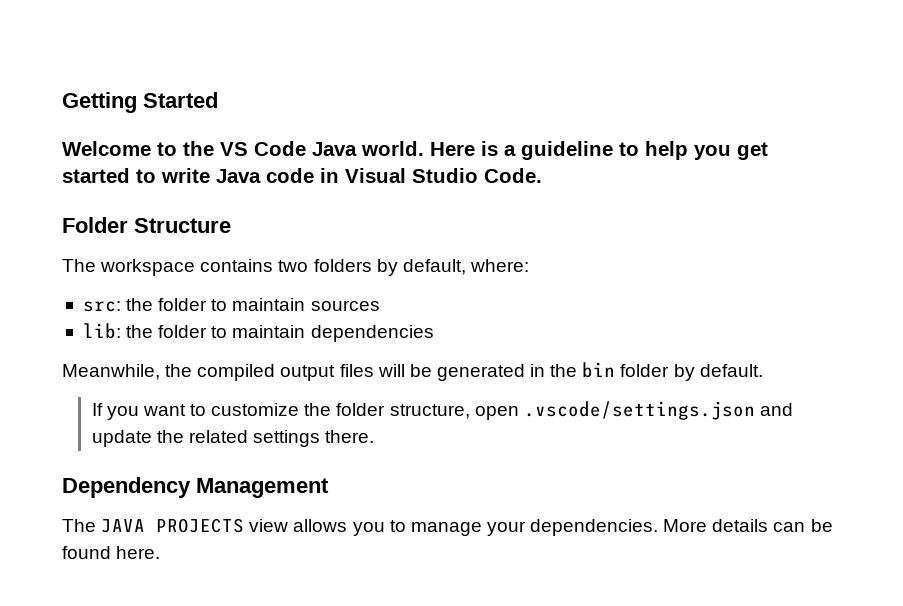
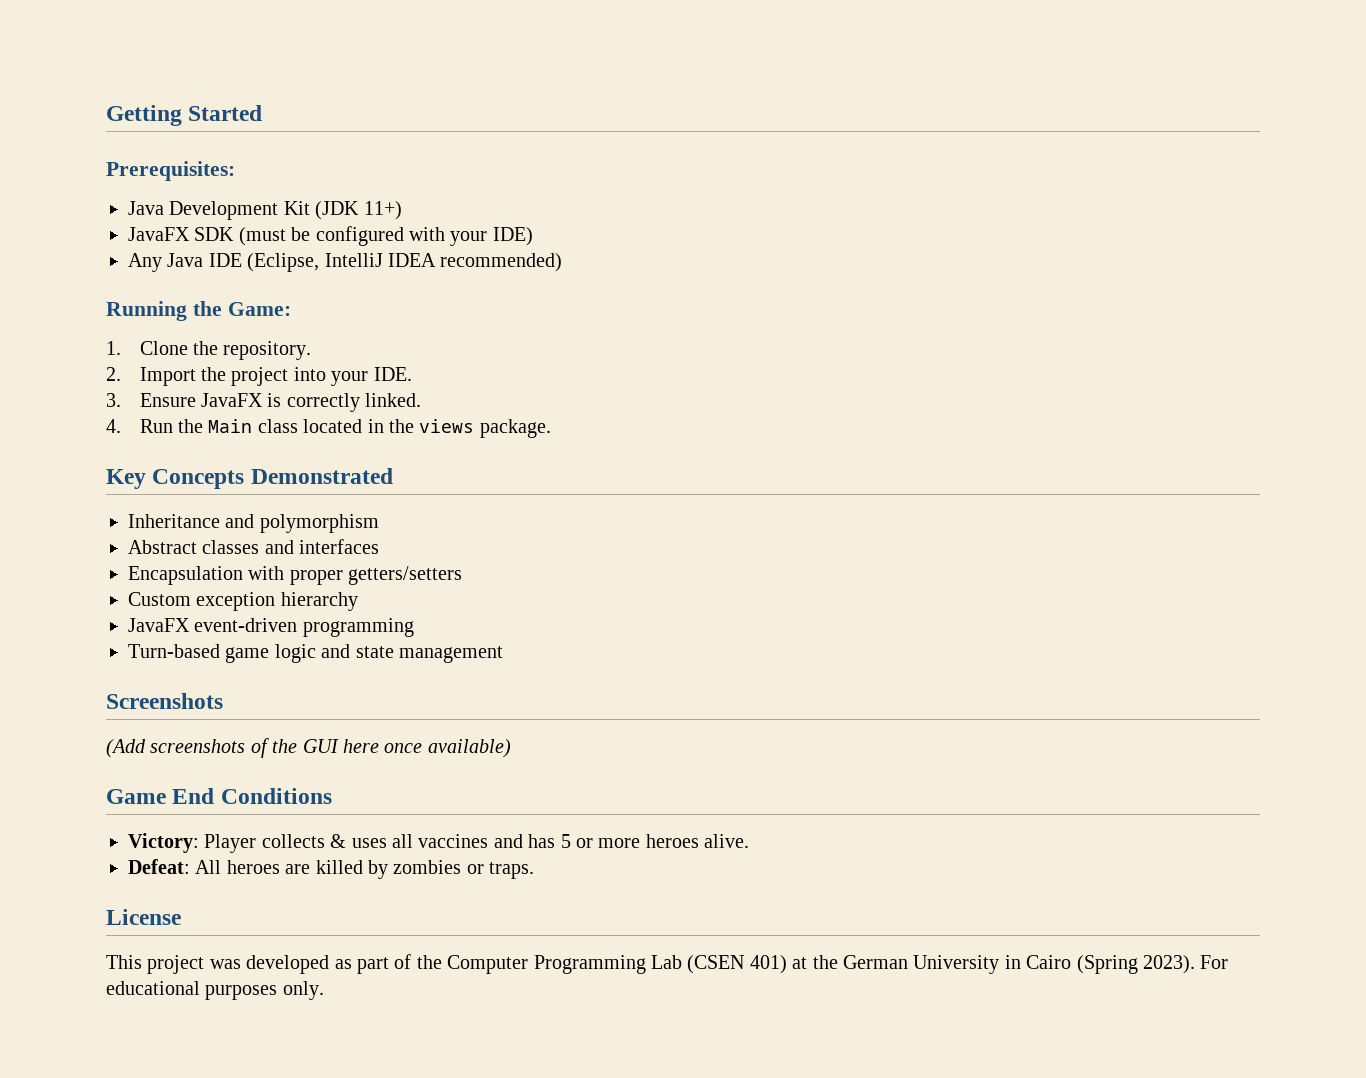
- Welcome to the VS Code Java world. Here is a guideline to help you get started to write Java code in Visual Studio Code.
- Folder Structure
- The workspace contains two folders by default, where:
- src: the folder to maintain sources
- lib: the folder to maintain dependencies
- Meanwhile, the compiled output files will be generated in the bin folder by default.
- If you want to customize the folder structure, open .vscode/settings.json and update the related settings there.
- Dependency Management
- The JAVA PROJECTS view allows you to manage your dependencies. More details can be found here.
+ Prerequisites:
+ Java Development Kit (JDK 11+)
+ JavaFX SDK (must be configured with your IDE)
+ Any Java IDE (Eclipse, IntelliJ IDEA recommended)
+ Running the Game:
+ 1. Clone the repository.
+ 2. Import the project into your IDE.
+ 3. Ensure JavaFX is correctly linked.
+ 4. Run the Main class located in the views package.
+ Key Concepts Demonstrated
+ Inheritance and polymorphism
+ Abstract classes and interfaces
+ Encapsulation with proper getters/setters
+ Custom exception hierarchy
+ JavaFX event-driven programming
+ Turn-based game logic and state management
+ Screenshots
+ (Add screenshots of the GUI here once available)
+ Game End Conditions
+ Victory: Player collects & uses all vaccines and has 5 or more heroes alive.
+ Defeat: All heroes are killed by zombies or traps.
+ License
+ This project was developed as part of the Computer Programming Lab (CSEN 401) at the German University in Cairo (Spring 2023). For educational purposes only.

